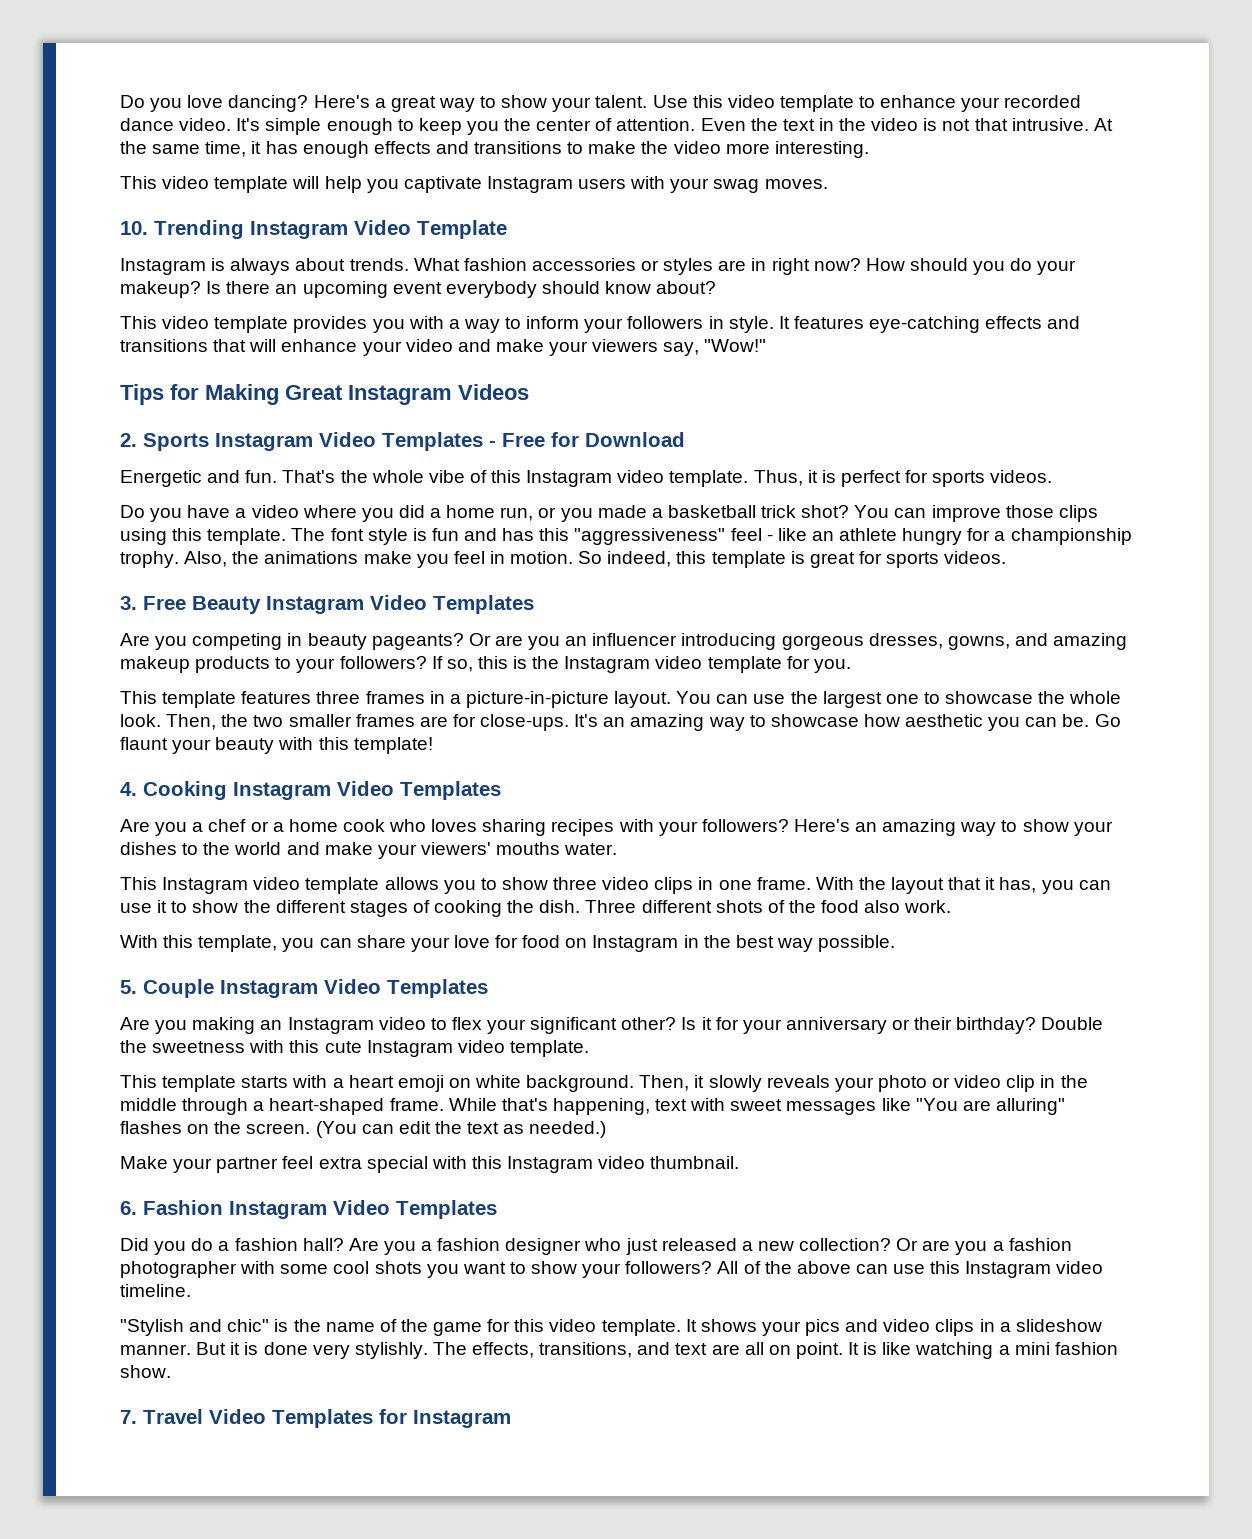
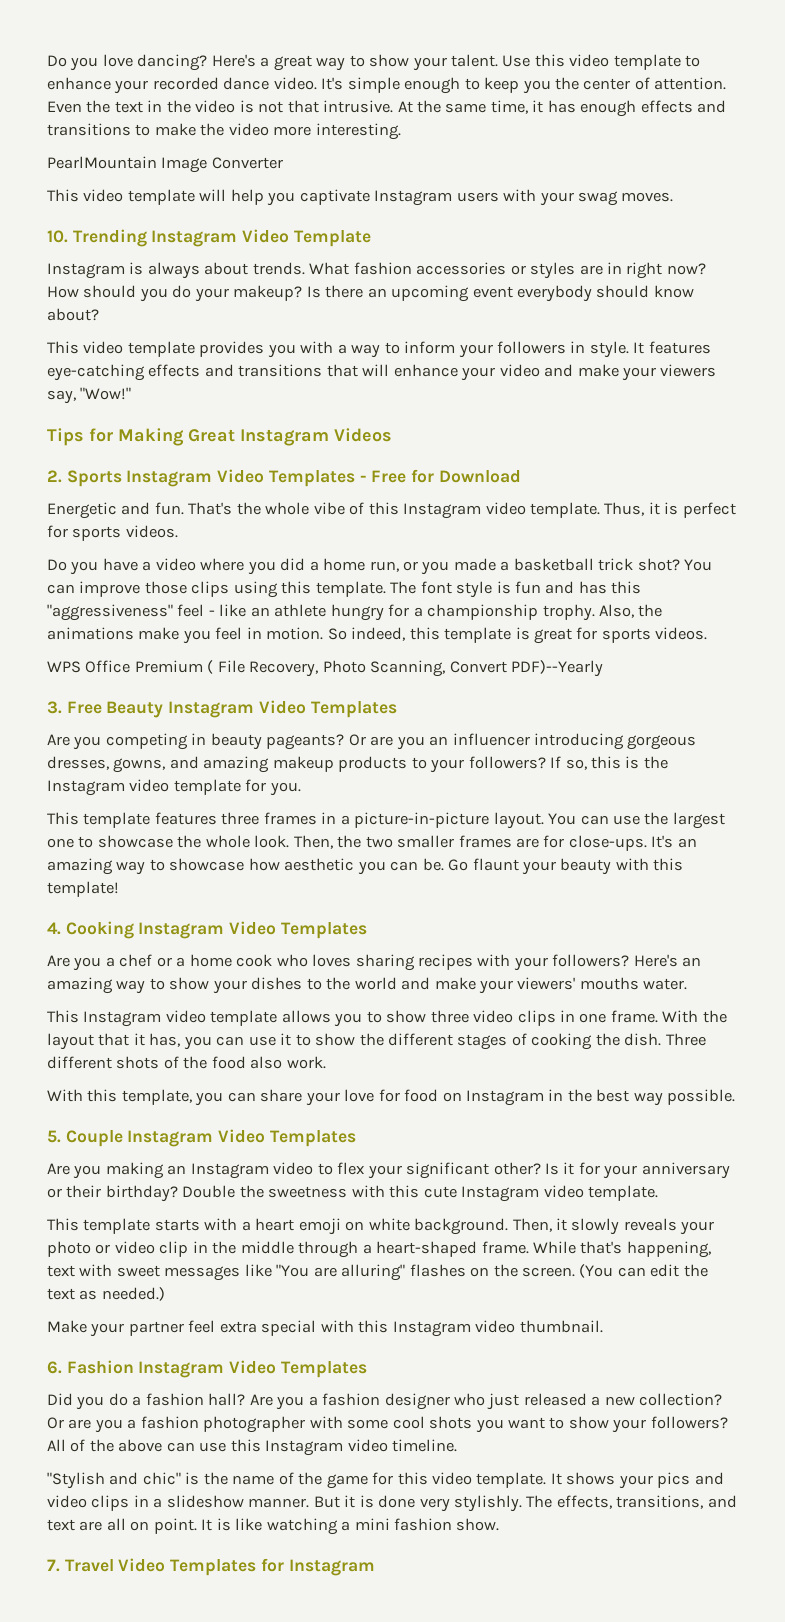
+ PearlMountain Image Converter
+ WPS Office Premium ( File Recovery, Photo Scanning, Convert PDF)--Yearly

